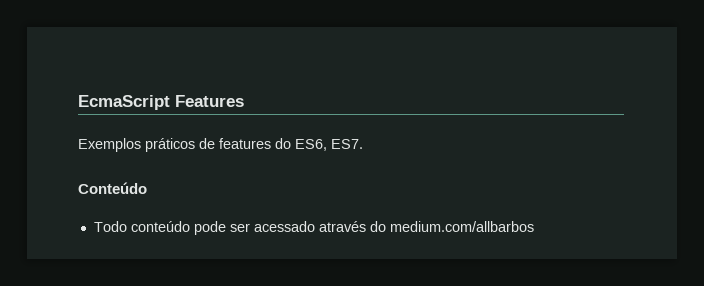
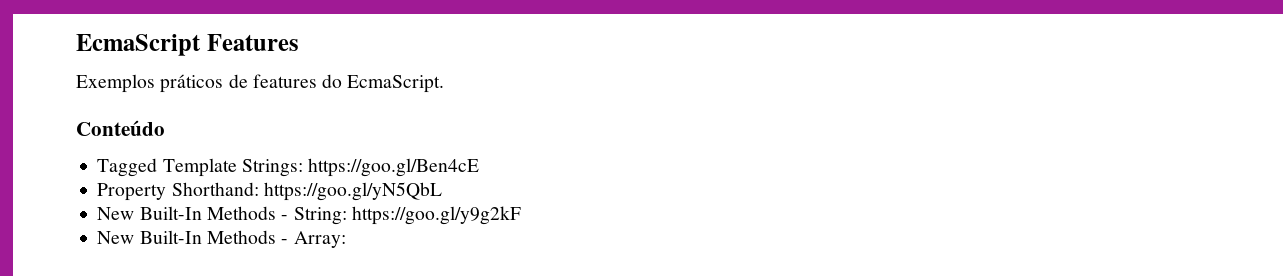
- Exemplos práticos de features do ES6, ES7.
+ Exemplos práticos de features do EcmaScript.
- Todo conteúdo pode ser acessado através do medium.com/allbarbos
+ Tagged Template Strings: https://goo.gl/Ben4cE
+ Property Shorthand: https://goo.gl/yN5QbL
+ New Built-In Methods - String: https://goo.gl/y9g2kF
+ New Built-In Methods - Array:

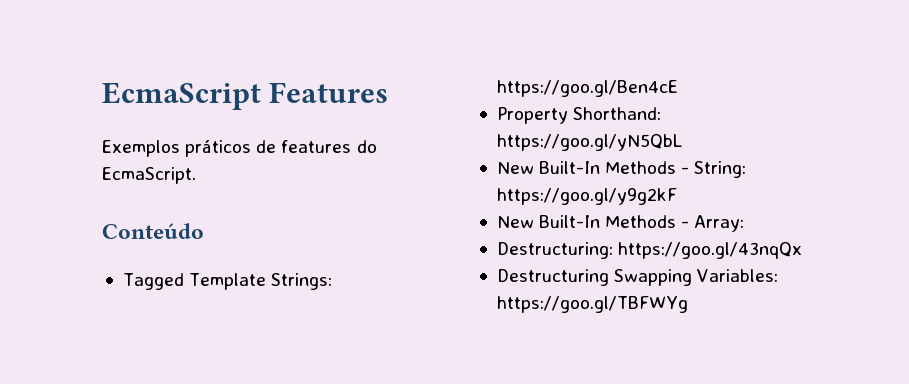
+ Destructuring: https://goo.gl/43nqQx
+ Destructuring Swapping Variables: https://goo.gl/TBFWYg

